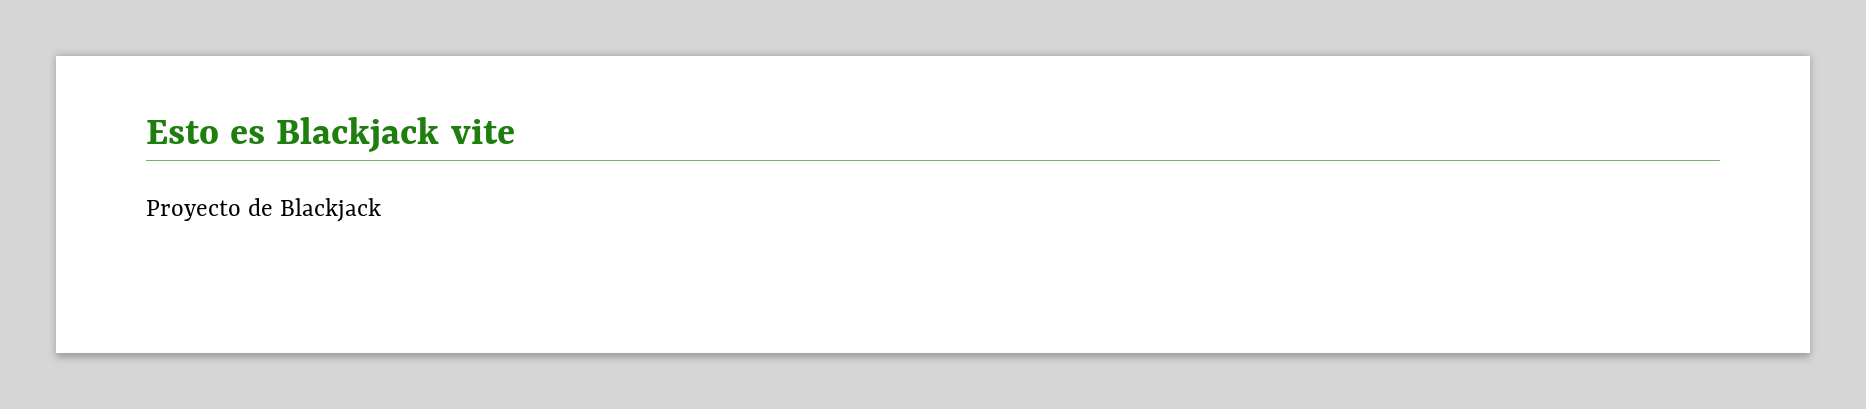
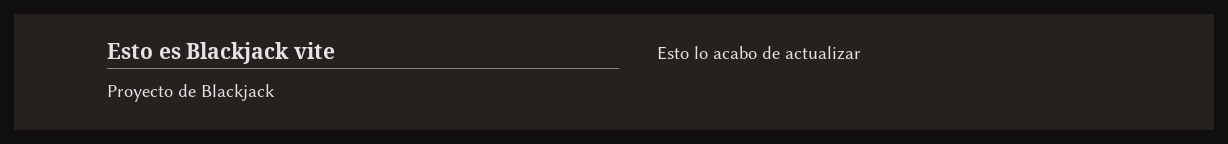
+ Esto lo acabo de actualizar

